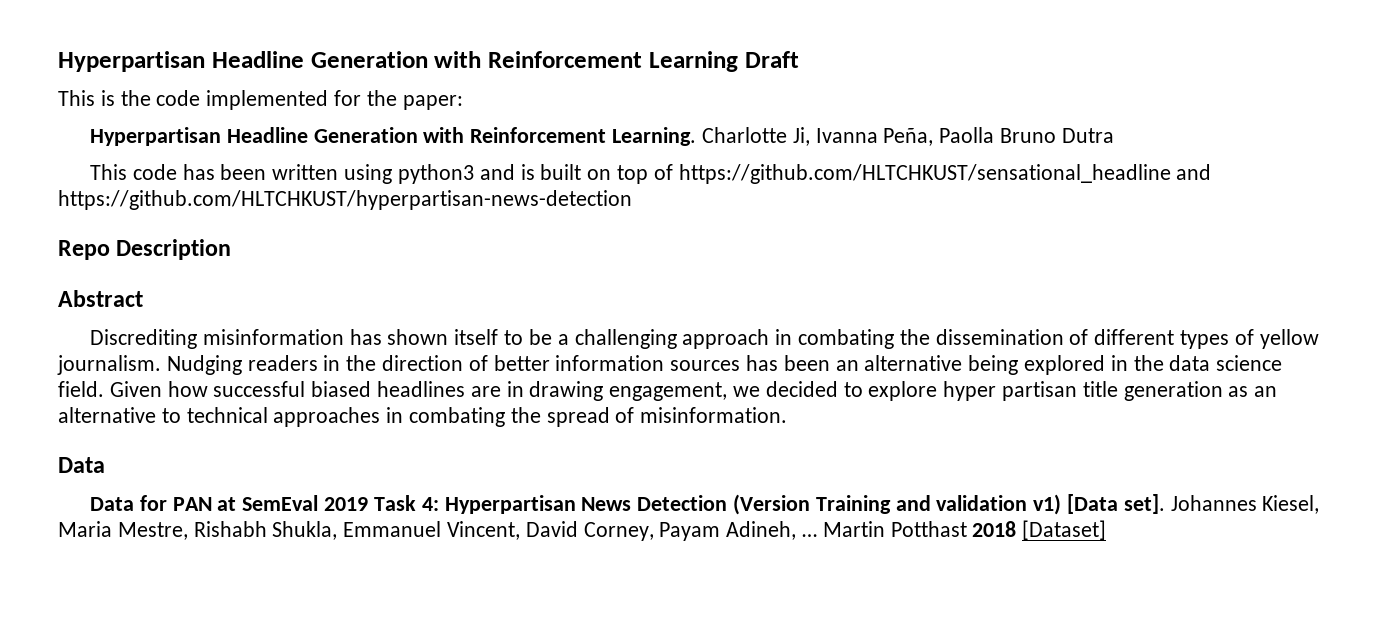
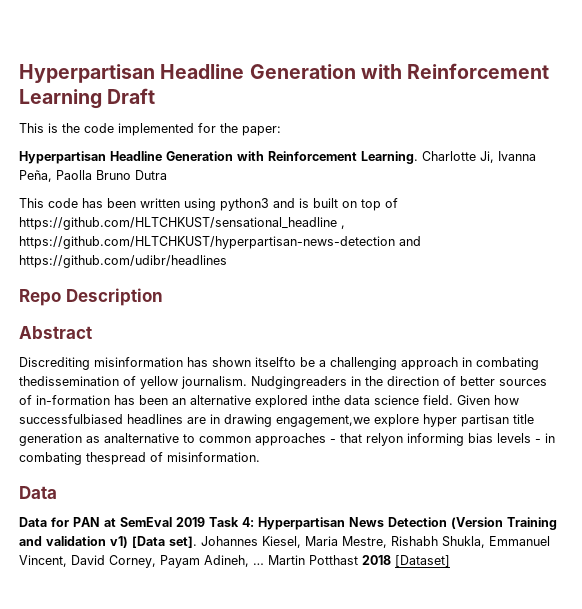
- This code has been written using python3 and is built on top of https://github.com/HLTCHKUST/sensational_headline and https://github.com/HLTCHKUST/hyperpartisan-news-detection
+ This code has been written using python3 and is built on top of https://github.com/HLTCHKUST/sensational_headline , https://github.com/HLTCHKUST/hyperpartisan-news-detection and https://github.com/udibr/headlines
- Discrediting misinformation has shown itself to be a challenging approach in combating the dissemination of different types of yellow journalism.
+ Discrediting misinformation has shown itselfto be a challenging approach in combating thedissemination of yellow journalism.
- Nudging readers in the direction of better information sources has been an alternative being explored in the data science field.
+ Nudgingreaders in the direction of better sources of in-formation has been an alternative explored inthe data science field.
- Given how successful biased headlines are in drawing engagement, we decided to explore hyper partisan title generation as an alternative to technical approaches in combating the spread of misinformation.
+ Given how successfulbiased headlines are in drawing engagement,we explore hyper partisan title generation as analternative to common approaches - that relyon informing bias levels - in combating thespread of misinformation.

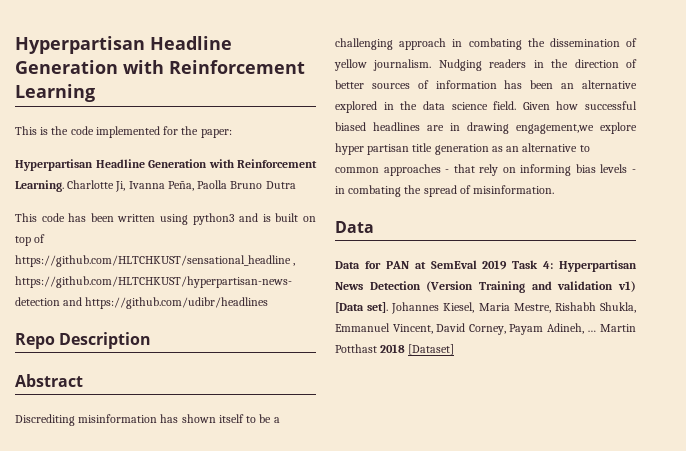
- Hyperpartisan Headline Generation with Reinforcement Learning Draft
+ Hyperpartisan Headline Generation with Reinforcement Learning
- Discrediting misinformation has shown itselfto be a challenging approach in combating thedissemination of yellow journalism.
+ Discrediting misinformation has shown itself to be a challenging approach in combating the dissemination of yellow journalism.
- Nudgingreaders in the direction of better sources of in-formation has been an alternative explored inthe data science field.
+ Nudging readers in the direction of better sources of information has been an alternative explored in the data science field.
- Given how successfulbiased headlines are in drawing engagement,we explore hyper partisan title generation as analternative to common approaches - that relyon informing bias levels - in combating thespread of misinformation.
+ Given how successful biased headlines are in drawing engagement,we explore hyper partisan title generation as an alternative to common approaches - that rely on informing bias levels - in combating the spread of misinformation.

